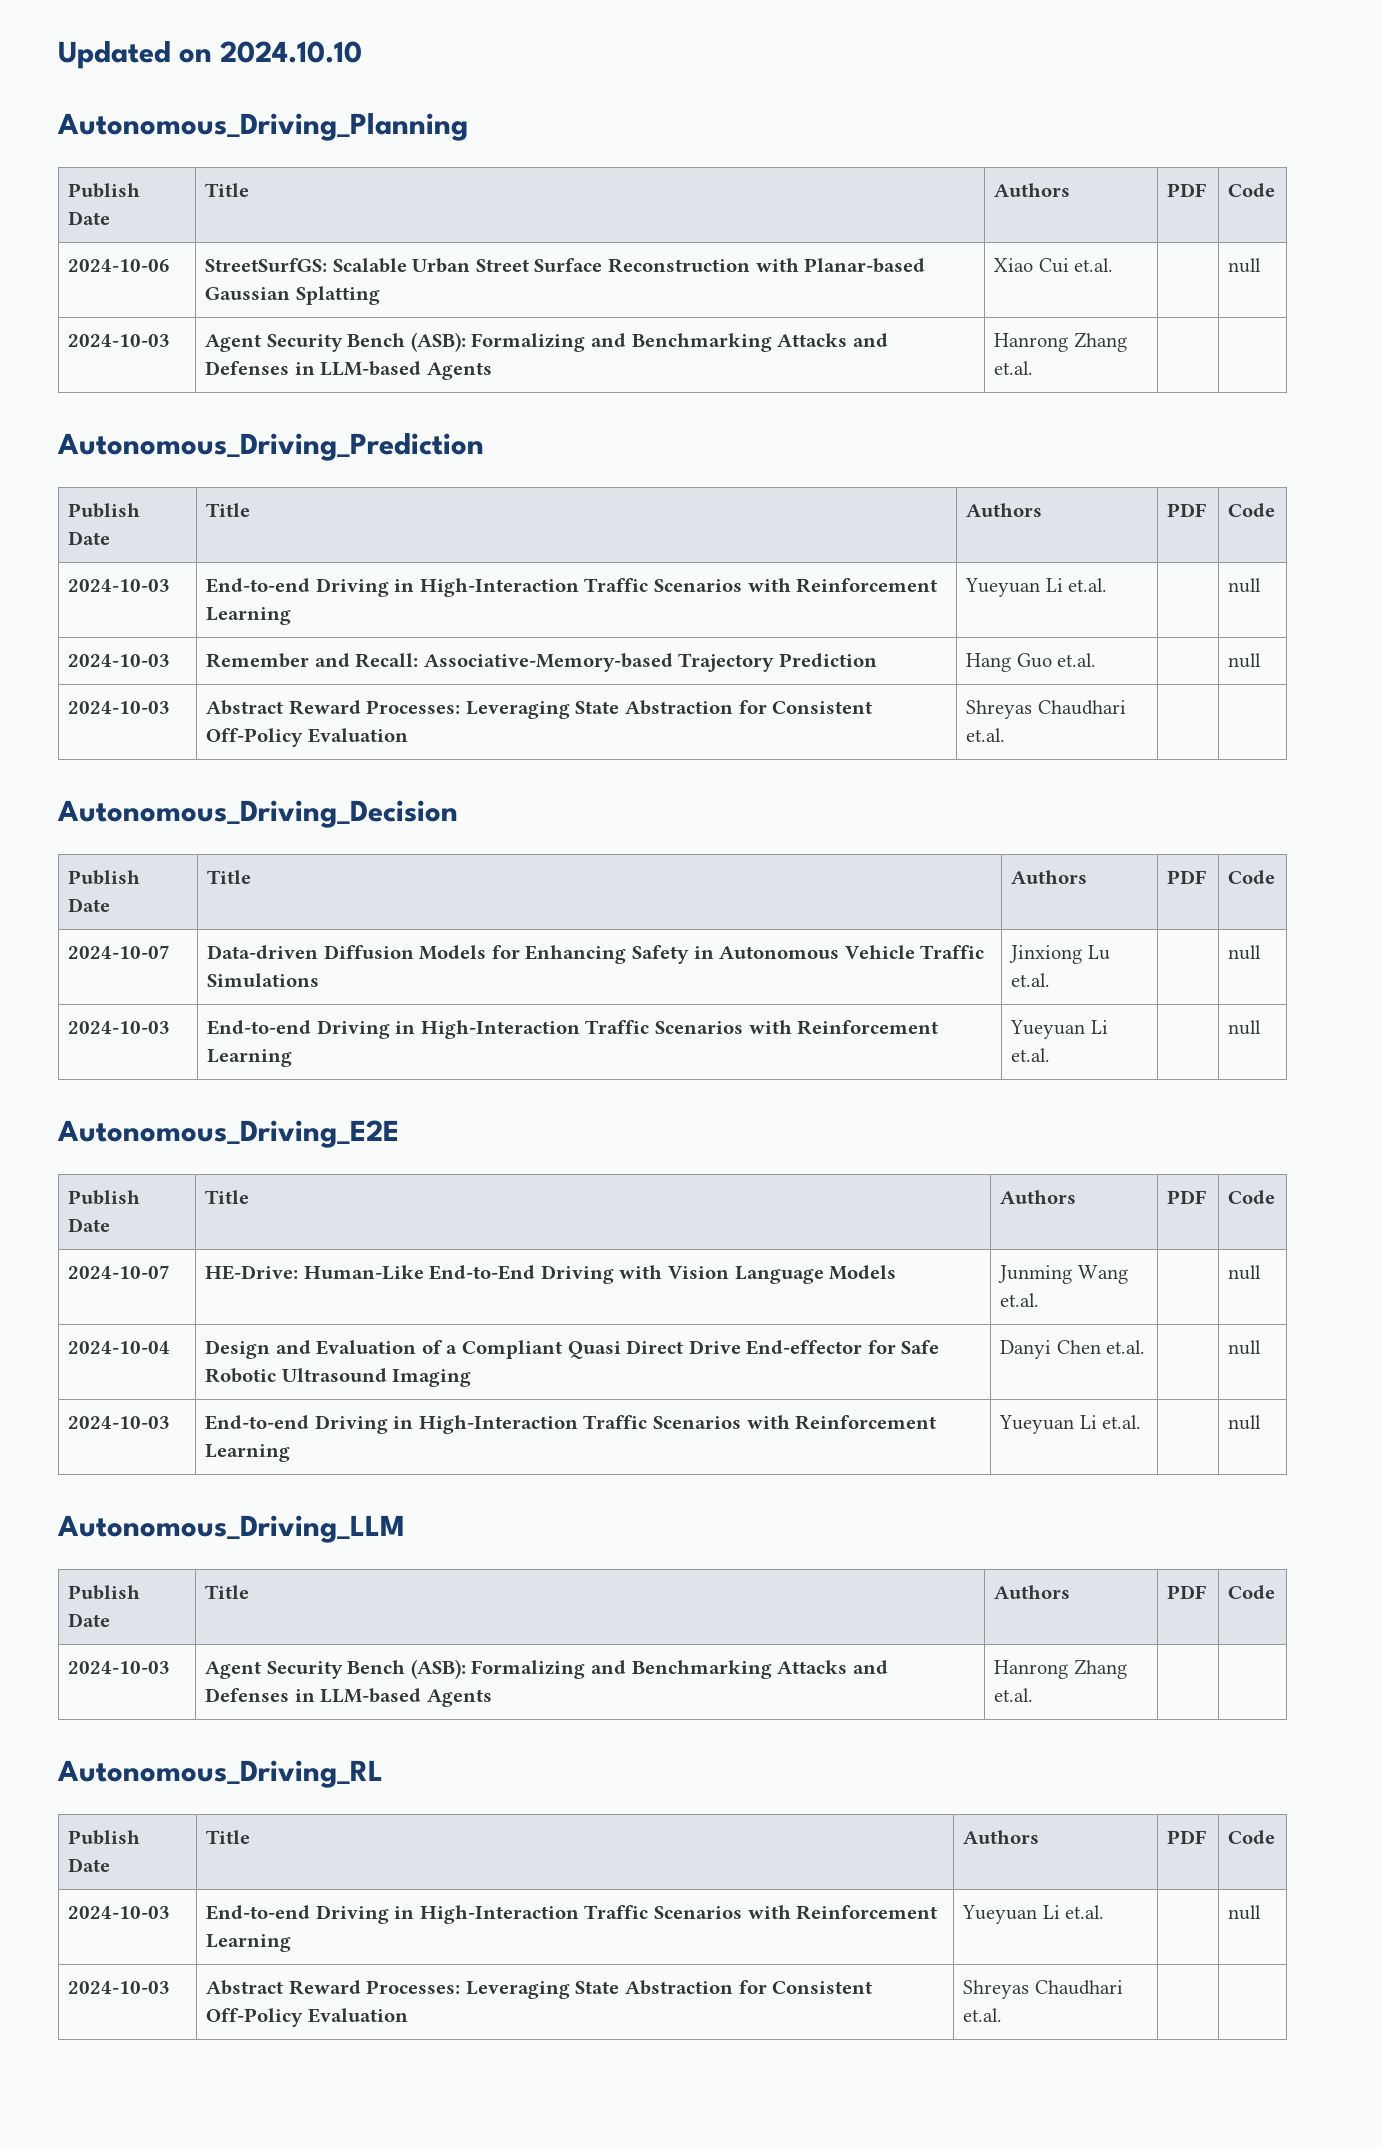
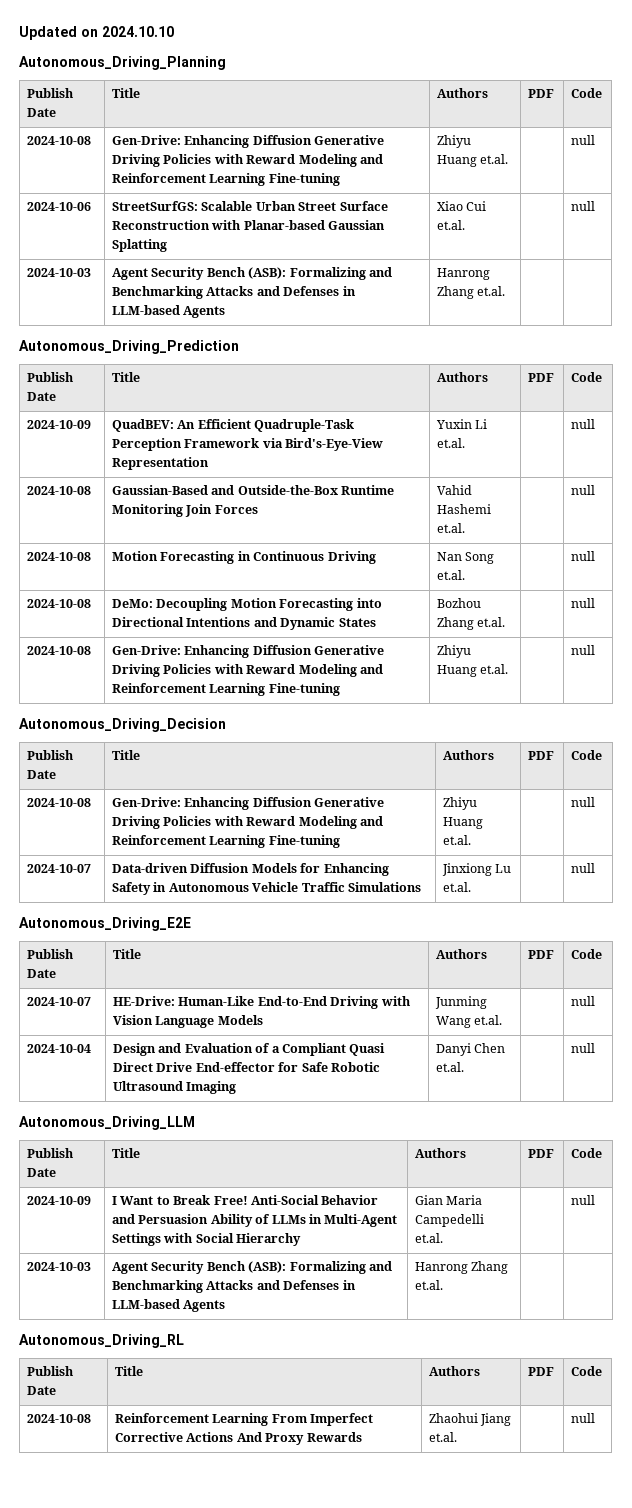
  Autonomous_Driving_Planning
  Publish Date | Title | Authors | PDF | Code
+ 2024-10-08 | Gen-Drive: Enhancing Diffusion Generative Driving Policies with Reward Modeling and Reinforcement Learning Fine-tuning | Zhiyu Huang et.al. | | null
  Autonomous_Driving_Prediction
  Publish Date | Title | Authors | PDF | Code
- 2024-10-03 | End-to-end Driving in High-Interaction Traffic Scenarios with Reinforcement Learning | Yueyuan Li et.al. | | null
- 2024-10-03 | Remember and Recall: Associative-Memory-based Trajectory Prediction | Hang Guo et.al. | | null
- 2024-10-03 | Abstract Reward Processes: Leveraging State Abstraction for Consistent Off-Policy Evaluation | Shreyas Chaudhari et.al. | |
+ 2024-10-09 | QuadBEV: An Efficient Quadruple-Task Perception Framework via Bird's-Eye-View Representation | Yuxin Li et.al. | | null
+ 2024-10-08 | Gaussian-Based and Outside-the-Box Runtime Monitoring Join Forces | Vahid Hashemi et.al. | | null
+ 2024-10-08 | Motion Forecasting in Continuous Driving | Nan Song et.al. | | null
+ 2024-10-08 | DeMo: Decoupling Motion Forecasting into Directional Intentions and Dynamic States | Bozhou Zhang et.al. | | null
+ 2024-10-08 | Gen-Drive: Enhancing Diffusion Generative Driving Policies with Reward Modeling and Reinforcement Learning Fine-tuning | Zhiyu Huang et.al. | | null
  Autonomous_Driving_Decision
  Publish Date | Title | Authors | PDF | Code
+ 2024-10-08 | Gen-Drive: Enhancing Diffusion Generative Driving Policies with Reward Modeling and Reinforcement Learning Fine-tuning | Zhiyu Huang et.al. | | null
  2024-10-07 | Data-driven Diffusion Models for Enhancing Safety in Autonomous Vehicle Traffic Simulations | Jinxiong Lu et.al. | | null
- 2024-10-03 | End-to-end Driving in High-Interaction Traffic Scenarios with Reinforcement Learning | Yueyuan Li et.al. | | null
  2024-10-04 | Design and Evaluation of a Compliant Quasi Direct Drive End-effector for Safe Robotic Ultrasound Imaging | Danyi Chen et.al. | | null
- 2024-10-03 | End-to-end Driving in High-Interaction Traffic Scenarios with Reinforcement Learning | Yueyuan Li et.al. | | null
+ 2024-10-09 | I Want to Break Free! Anti-Social Behavior and Persuasion Ability of LLMs in Multi-Agent Settings with Social Hierarchy | Gian Maria Campedelli et.al. | | null
  Autonomous_Driving_RL
  Publish Date | Title | Authors | PDF | Code
- 2024-10-03 | End-to-end Driving in High-Interaction Traffic Scenarios with Reinforcement Learning | Yueyuan Li et.al. | | null
- 2024-10-03 | Abstract Reward Processes: Leveraging State Abstraction for Consistent Off-Policy Evaluation | Shreyas Chaudhari et.al. | |
+ 2024-10-08 | Reinforcement Learning From Imperfect Corrective Actions And Proxy Rewards | Zhaohui Jiang et.al. | | null

